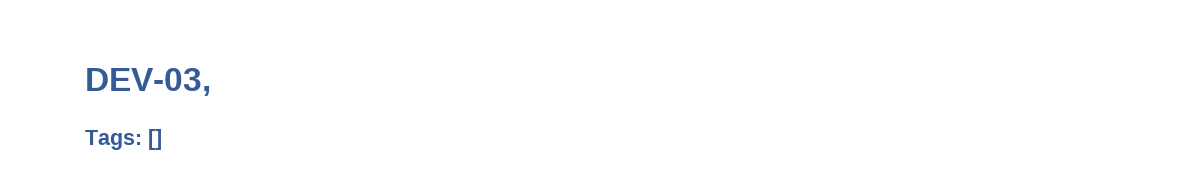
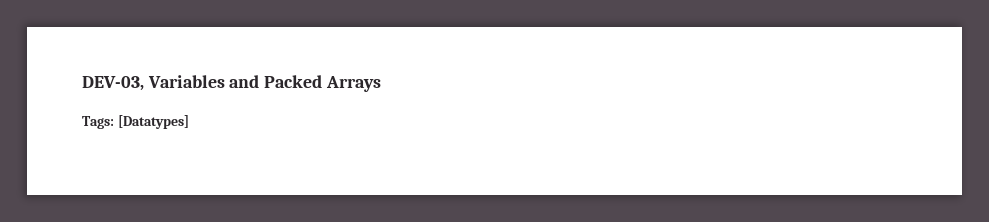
- DEV-03,
+ DEV-03, Variables and Packed Arrays
- Tags: []
+ Tags: [Datatypes]

